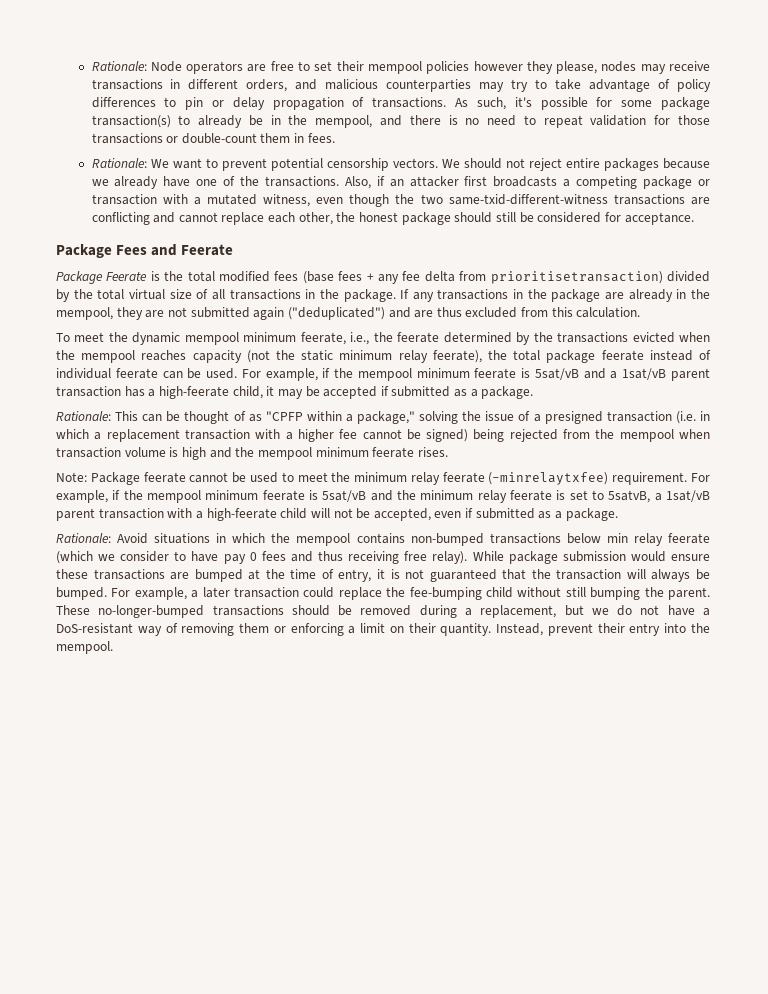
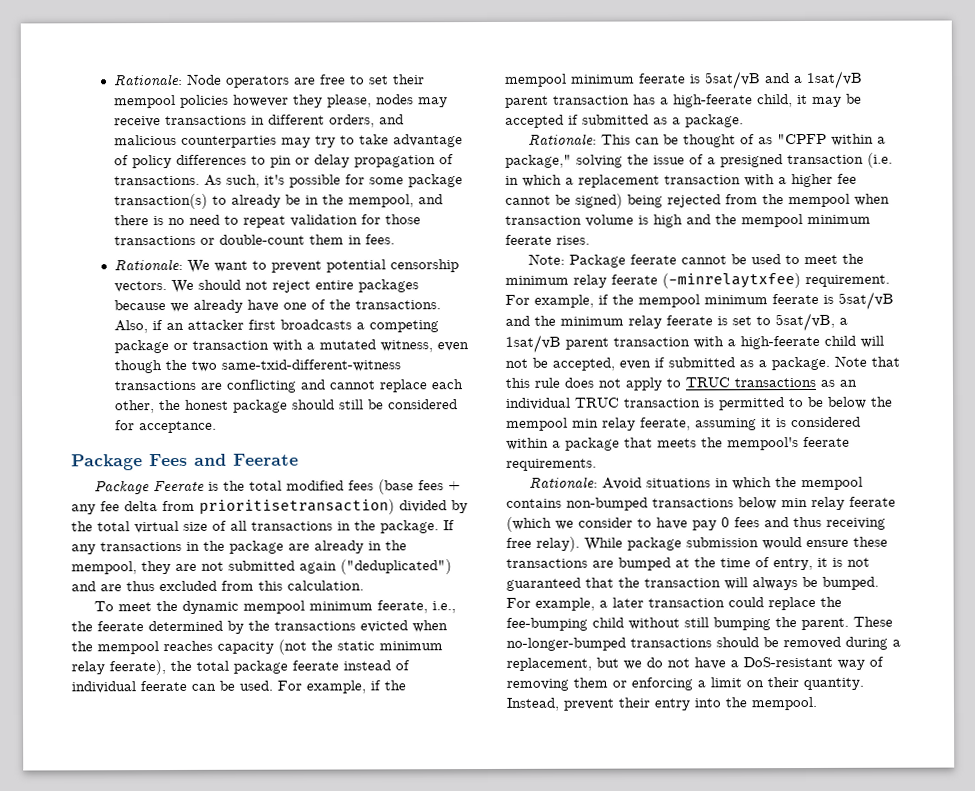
- For example, if the mempool minimum feerate is 5sat/vB and the minimum relay feerate is set to 5satvB, a 1sat/vB parent transaction with a high-feerate child will not be accepted, even if submitted as a package.
+ For example, if the mempool minimum feerate is 5sat/vB and the minimum relay feerate is set to 5sat/vB, a 1sat/vB parent transaction with a high-feerate child will not be accepted, even if submitted as a package. Note that this rule does not apply to TRUC transactions as an individual TRUC transaction is permitted to be below the mempool min relay feerate, assuming it is considered within a package that meets the mempool's feerate requirements.

